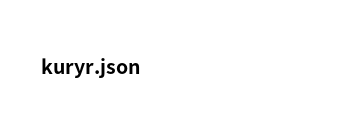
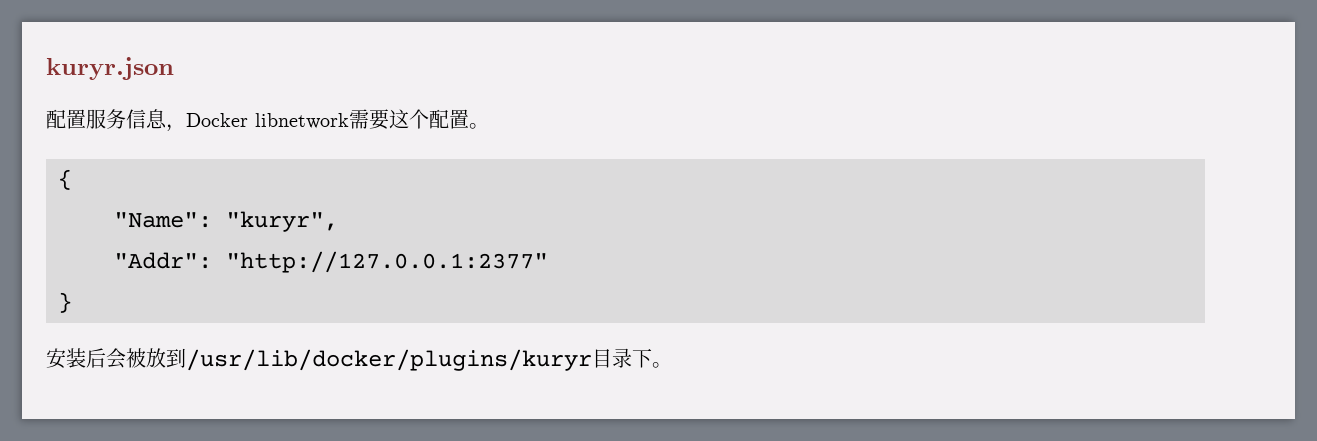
+ 配置服务信息，Docker libnetwork需要这个配置。
+ {
+ "Name": "kuryr",
+ "Addr": "http://127.0.0.1:2377"
+ }
+ 安装后会被放到/usr/lib/docker/plugins/kuryr目录下。

